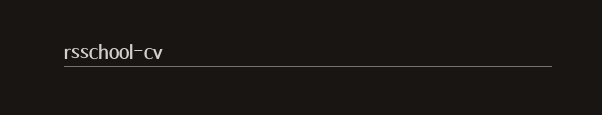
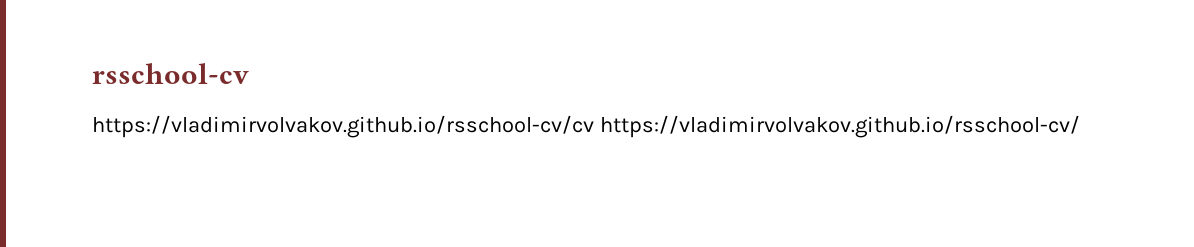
+ https://vladimirvolvakov.github.io/rsschool-cv/cv https://vladimirvolvakov.github.io/rsschool-cv/

